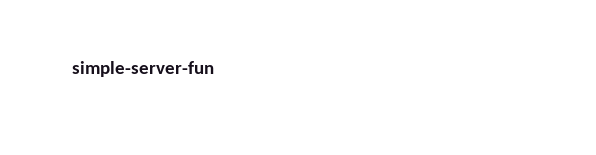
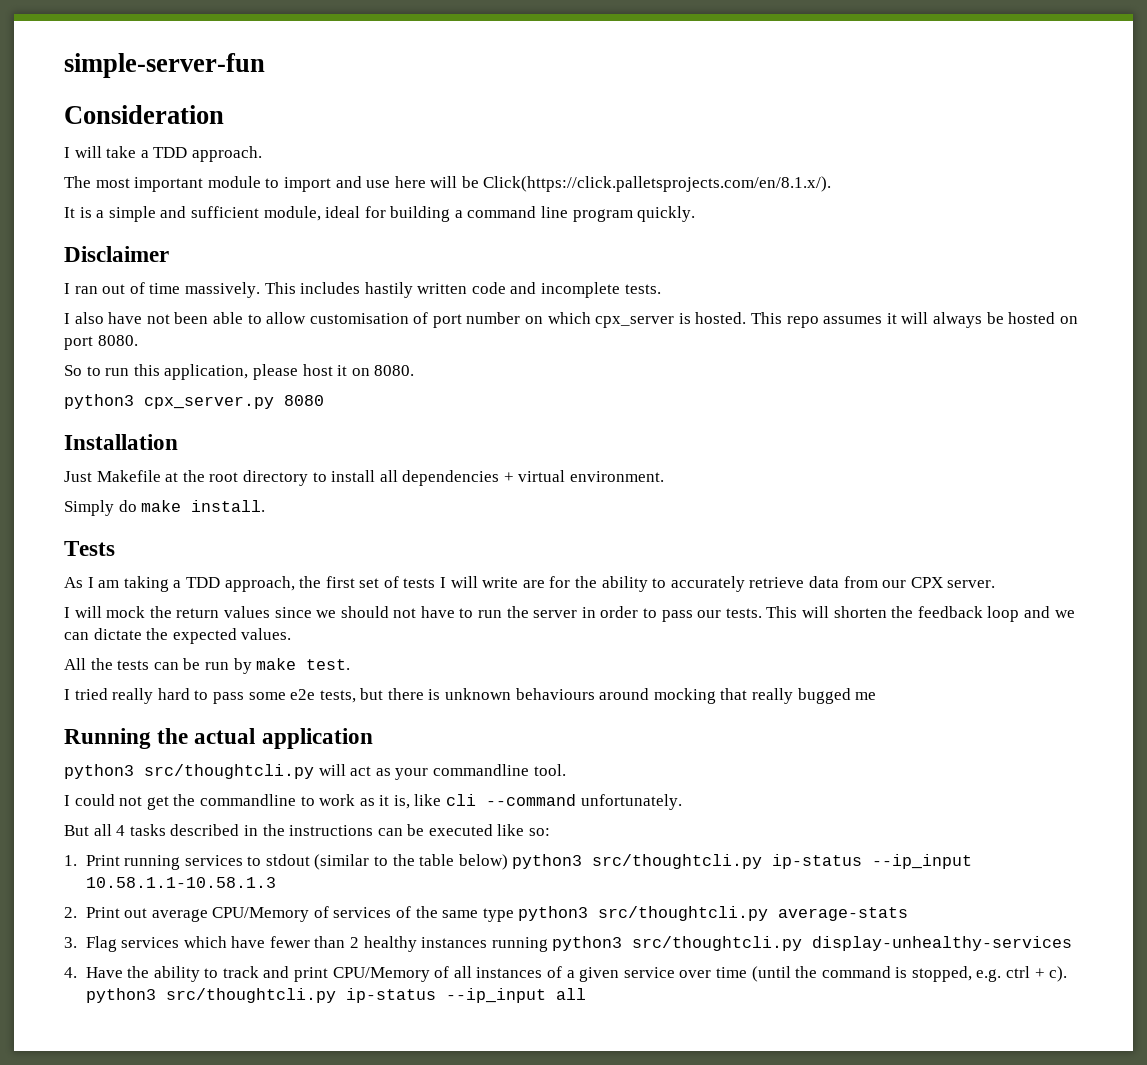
+ Consideration
+ I will take a TDD approach.
+ The most important module to import and use here will be Click(https://click.palletsprojects.com/en/8.1.x/).
+ It is a simple and sufficient module, ideal for building a command line program quickly.
+ Disclaimer
+ I ran out of time massively. This includes hastily written code and incomplete tests.
+ I also have not been able to allow customisation of port number on which cpx_server is hosted. This repo assumes it will always be hosted on port 8080.
+ So to run this application, please host it on 8080.
+ python3 cpx_server.py 8080
+ Installation
+ Just Makefile at the root directory to install all dependencies + virtual environment.
+ Simply do make install.
+ Tests
+ As I am taking a TDD approach, the first set of tests I will write are for the ability to accurately retrieve data from our CPX server.
+ I will mock the return values since we should not have to run the server in order to pass our tests. This will shorten the feedback loop and we can dictate the expected values.
+ All the tests can be run by make test.
+ I tried really hard to pass some e2e tests, but there is unknown behaviours around mocking that really bugged me
+ Running the actual application
+ python3 src/thoughtcli.py will act as your commandline tool.
+ I could not get the commandline to work as it is, like cli --command unfortunately.
+ But all 4 tasks described in the instructions can be executed like so:
+ 1. Print running services to stdout (similar to the table below) python3 src/thoughtcli.py ip-status --ip_input 10.58.1.1-10.58.1.3
+ 2. Print out average CPU/Memory of services of the same type python3 src/thoughtcli.py average-stats
+ 3. Flag services which have fewer than 2 healthy instances running python3 src/thoughtcli.py display-unhealthy-services
+ 4. Have the ability to track and print CPU/Memory of all instances of a given service over time (until the command is stopped, e.g. ctrl + c). python3 src/thoughtcli.py ip-status --ip_input all

